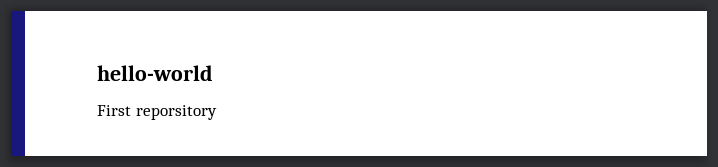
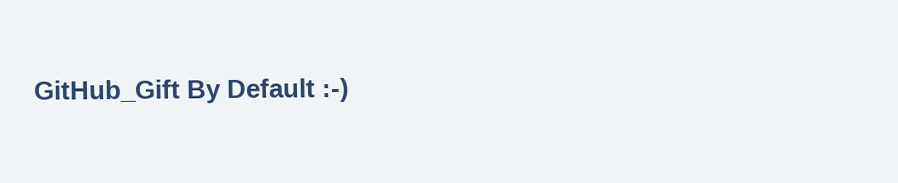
- hello-world
- First reporsitory
+ GitHub_Gift By Default :-)

